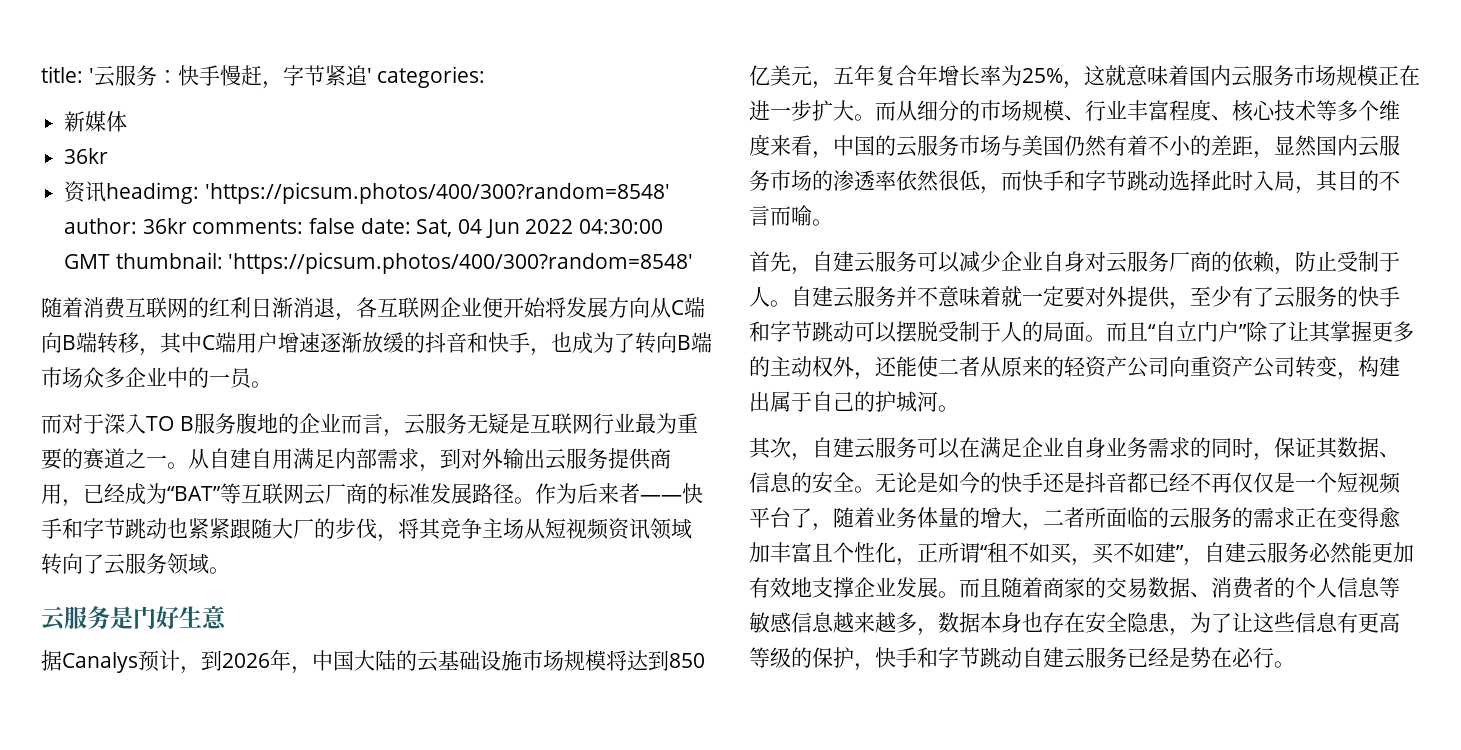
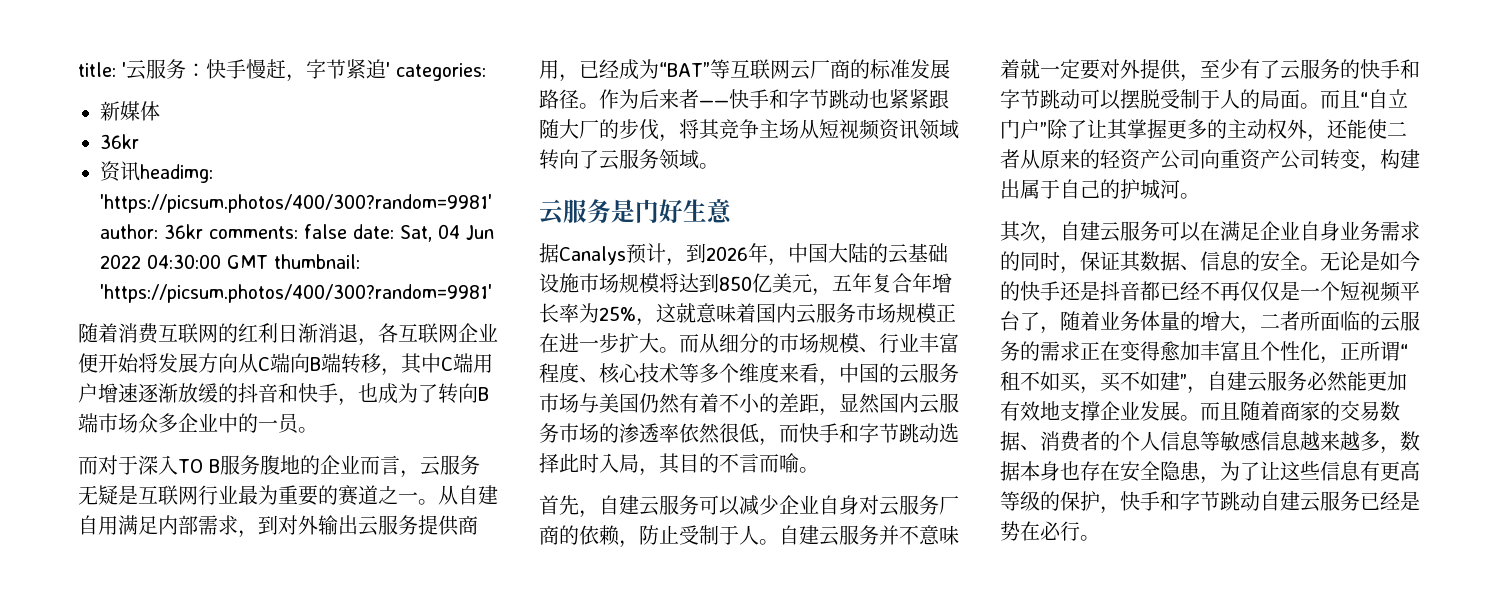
- 资讯headimg: 'https://picsum.photos/400/300?random=8548' author: 36kr comments: false date: Sat, 04 Jun 2022 04:30:00 GMT thumbnail: 'https://picsum.photos/400/300?random=8548'
+ 资讯headimg: 'https://picsum.photos/400/300?random=9981' author: 36kr comments: false date: Sat, 04 Jun 2022 04:30:00 GMT thumbnail: 'https://picsum.photos/400/300?random=9981'

